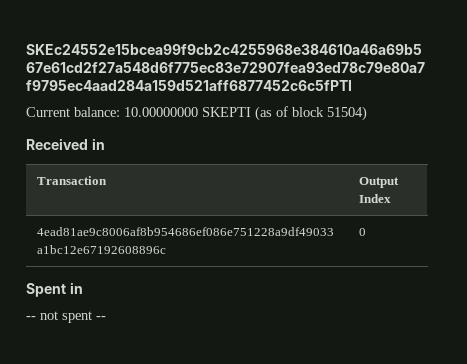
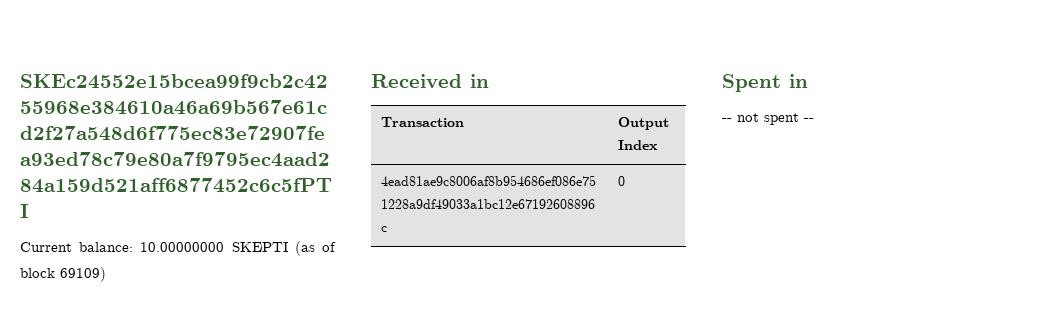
- Current balance: 10.00000000 SKEPTI (as of block 51504)
+ Current balance: 10.00000000 SKEPTI (as of block 69109)

